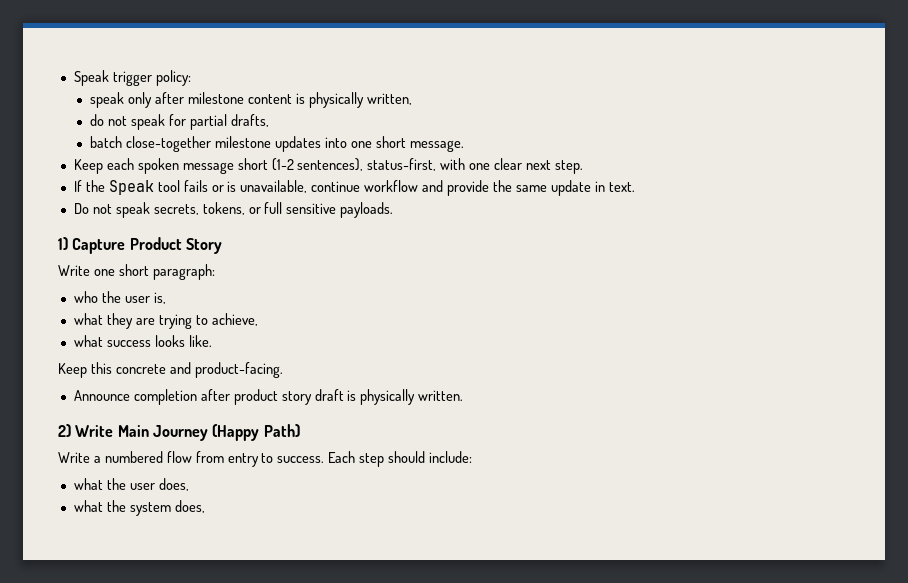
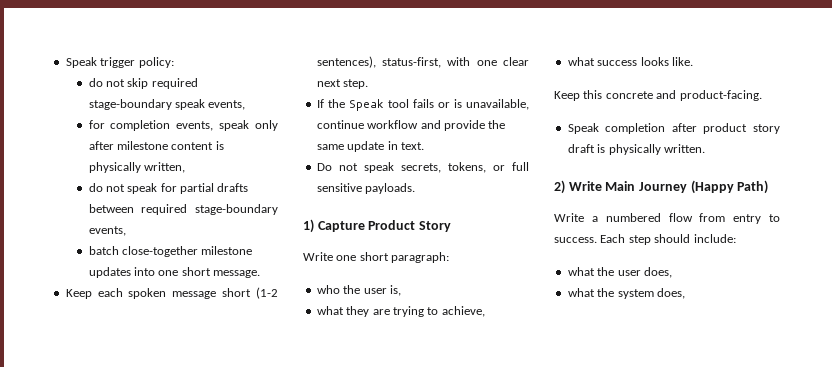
- speak only after milestone content is physically written,
+ do not skip required stage-boundary speak events,
+ for completion events, speak only after milestone content is physically written,
- do not speak for partial drafts,
+ do not speak for partial drafts between required stage-boundary events,
- Announce completion after product story draft is physically written.
+ Speak completion after product story draft is physically written.

